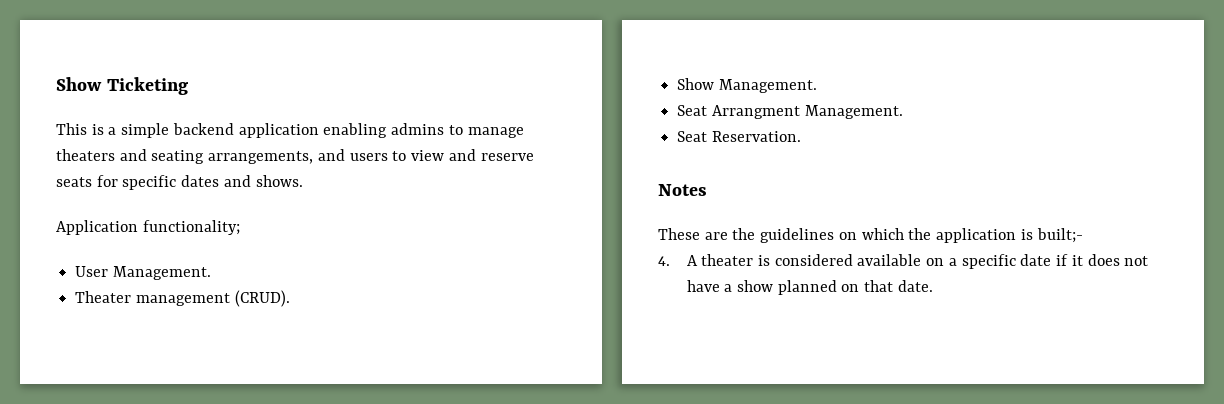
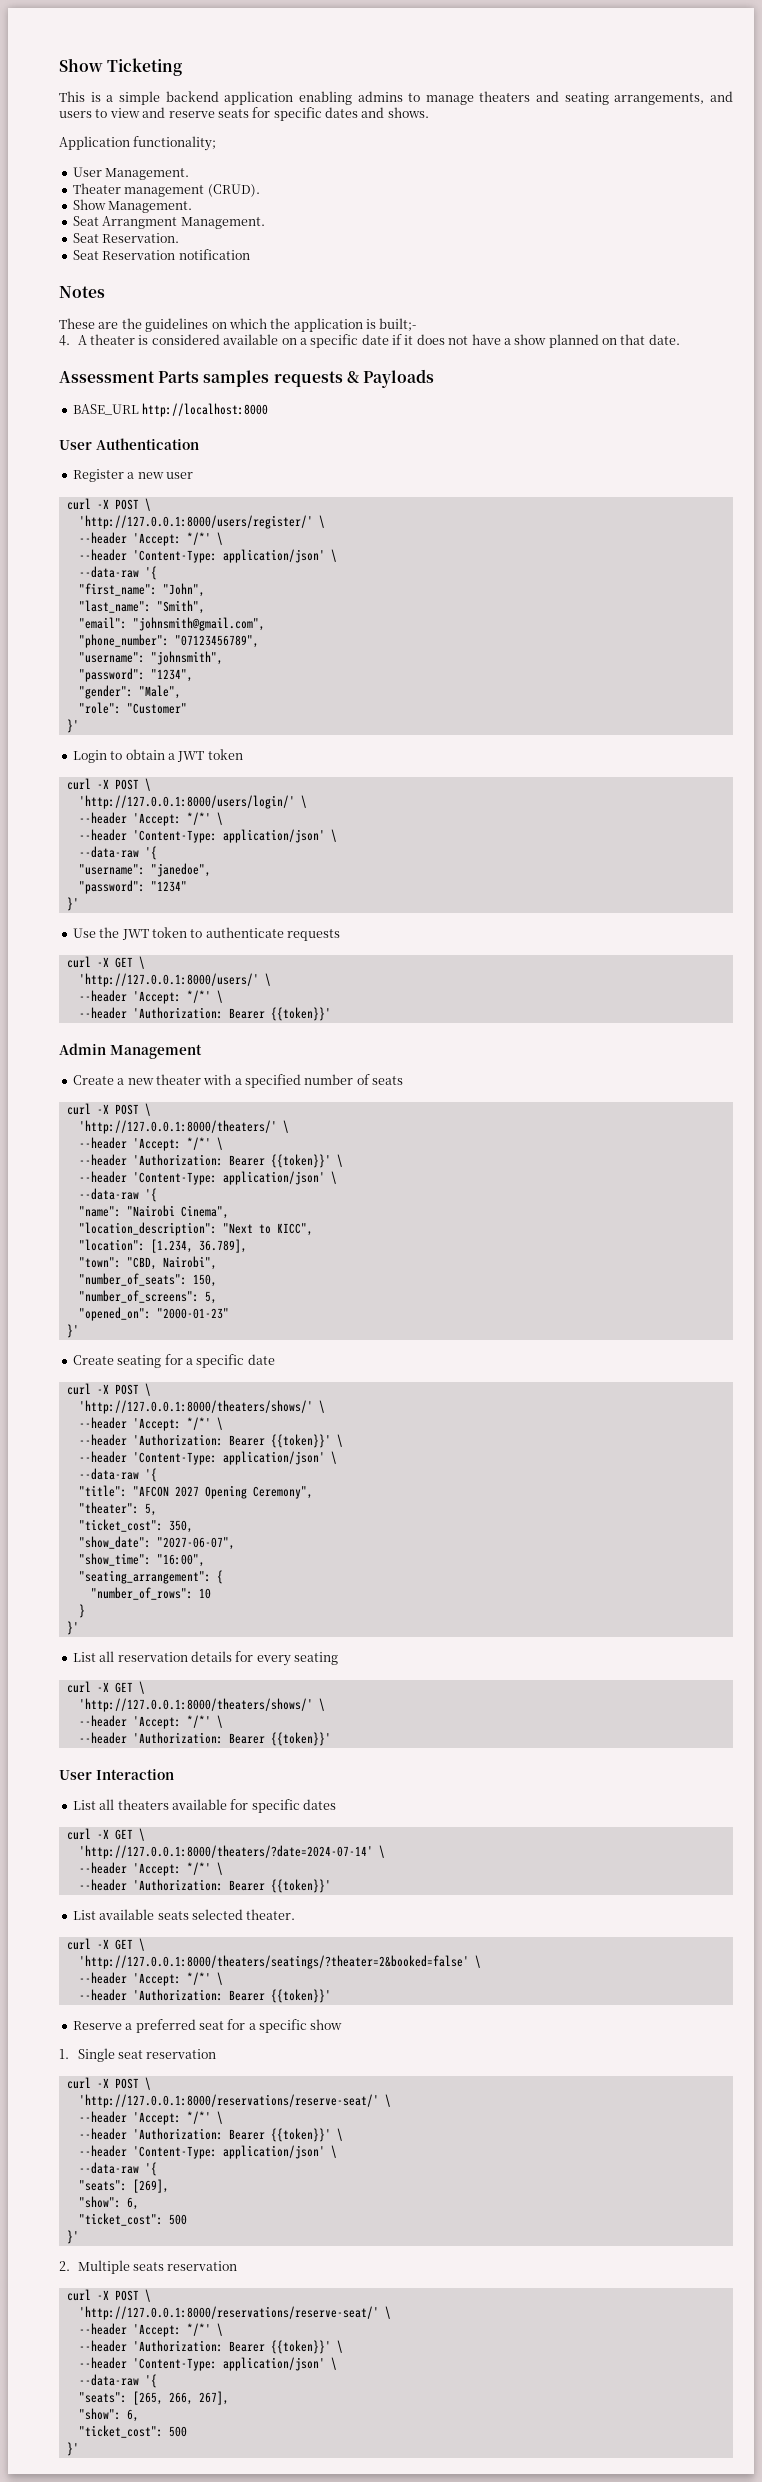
+ Seat Reservation notification
+ Assessment Parts samples requests & Payloads
+ BASE_URL http://localhost:8000
+ User Authentication
+ Register a new user
+ curl -X POST \
+ 'http://127.0.0.1:8000/users/register/' \
+ --header 'Accept: */*' \
+ --header 'Content-Type: application/json' \
+ --data-raw '{
+ "first_name": "John",
+ "last_name": "Smith",
+ "email": "johnsmith@gmail.com",
+ "phone_number": "07123456789",
+ "username": "johnsmith",
+ "password": "1234",
+ "gender": "Male",
+ "role": "Customer"
+ }'
+ Login to obtain a JWT token
+ curl -X POST \
+ 'http://127.0.0.1:8000/users/login/' \
+ --header 'Accept: */*' \
+ --header 'Content-Type: application/json' \
+ --data-raw '{
+ "username": "janedoe",
+ "password": "1234"
+ }'
+ Use the JWT token to authenticate requests
+ curl -X GET \
+ 'http://127.0.0.1:8000/users/' \
+ --header 'Accept: */*' \
+ --header 'Authorization: Bearer {{token}}'
+ Admin Management
+ Create a new theater with a specified number of seats
+ curl -X POST \
+ 'http://127.0.0.1:8000/theaters/' \
+ --header 'Accept: */*' \
+ --header 'Authorization: Bearer {{token}}' \
+ --header 'Content-Type: application/json' \
+ --data-raw '{
+ "name": "Nairobi Cinema",
+ "location_description": "Next to KICC",
+ "location": [1.234, 36.789],
+ "town": "CBD, Nairobi",
+ "number_of_seats": 150,
+ "number_of_screens": 5,
+ "opened_on": "2000-01-23"
+ }'
+ Create seating for a specific date
+ curl -X POST \
+ 'http://127.0.0.1:8000/theaters/shows/' \
+ --header 'Accept: */*' \
+ --header 'Authorization: Bearer {{token}}' \
+ --header 'Content-Type: application/json' \
+ --data-raw '{
+ "title": "AFCON 2027 Opening Ceremony",
+ "theater": 5,
+ "ticket_cost": 350,
+ "show_date": "2027-06-07",
+ "show_time": "16:00",
+ "seating_arrangement": {
+ "number_of_rows": 10
+ }
+ }'
+ List all reservation details for every seating
+ curl -X GET \
+ 'http://127.0.0.1:8000/theaters/shows/' \
+ --header 'Accept: */*' \
+ --header 'Authorization: Bearer {{token}}'
+ User Interaction
+ List all theaters available for specific dates
+ curl -X GET \
+ 'http://127.0.0.1:8000/theaters/?date=2024-07-14' \
+ --header 'Accept: */*' \
+ --header 'Authorization: Bearer {{token}}'
+ List available seats selected theater.
+ curl -X GET \
+ 'http://127.0.0.1:8000/theaters/seatings/?theater=2&booked=false' \
+ --header 'Accept: */*' \
+ --header 'Authorization: Bearer {{token}}'
+ Reserve a preferred seat for a specific show
+ 1. Single seat reservation
+ curl -X POST \
+ 'http://127.0.0.1:8000/reservations/reserve-seat/' \
+ --header 'Accept: */*' \
+ --header 'Authorization: Bearer {{token}}' \
+ --header 'Content-Type: application/json' \
+ --data-raw '{
+ "seats": [269],
+ "show": 6,
+ "ticket_cost": 500
+ }'
+ 2. Multiple seats reservation
+ curl -X POST \
+ 'http://127.0.0.1:8000/reservations/reserve-seat/' \
+ --header 'Accept: */*' \
+ --header 'Authorization: Bearer {{token}}' \
+ --header 'Content-Type: application/json' \
+ --data-raw '{
+ "seats": [265, 266, 267],
+ "show": 6,
+ "ticket_cost": 500
+ }'

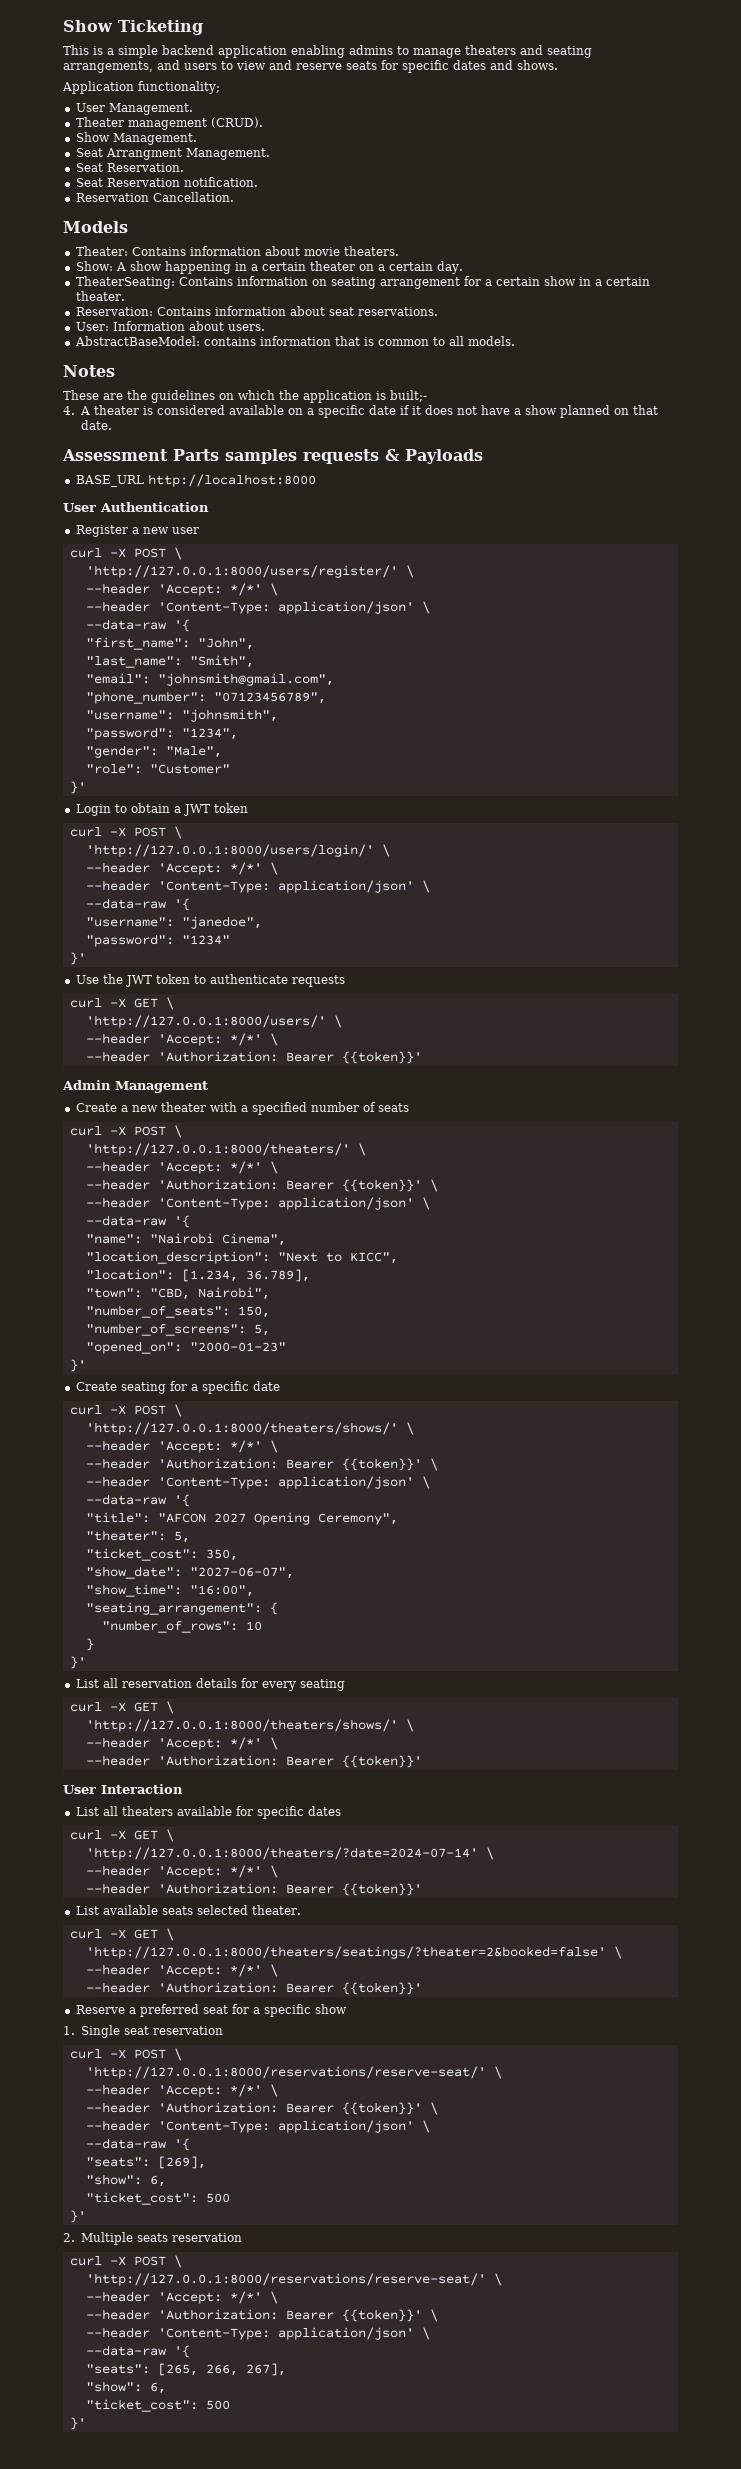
- Seat Reservation notification
+ Seat Reservation notification.
+ Reservation Cancellation.
+ Models
+ Theater: Contains information about movie theaters.
+ Show: A show happening in a certain theater on a certain day.
+ TheaterSeating: Contains information on seating arrangement for a certain show in a certain theater.
+ Reservation: Contains information about seat reservations.
+ User: Information about users.
+ AbstractBaseModel: contains information that is common to all models.

